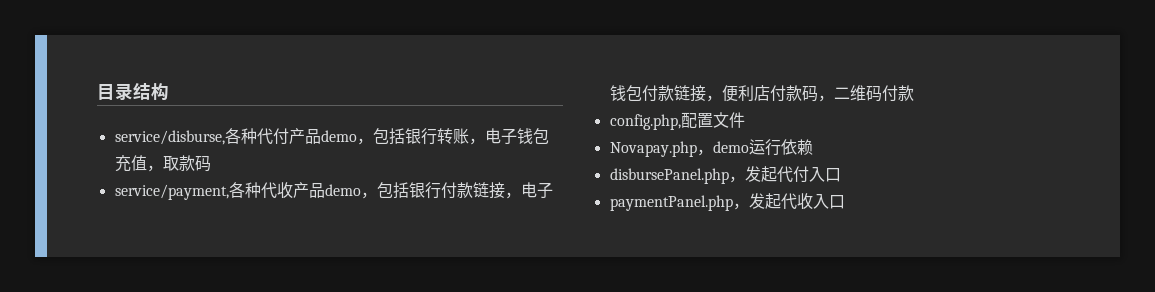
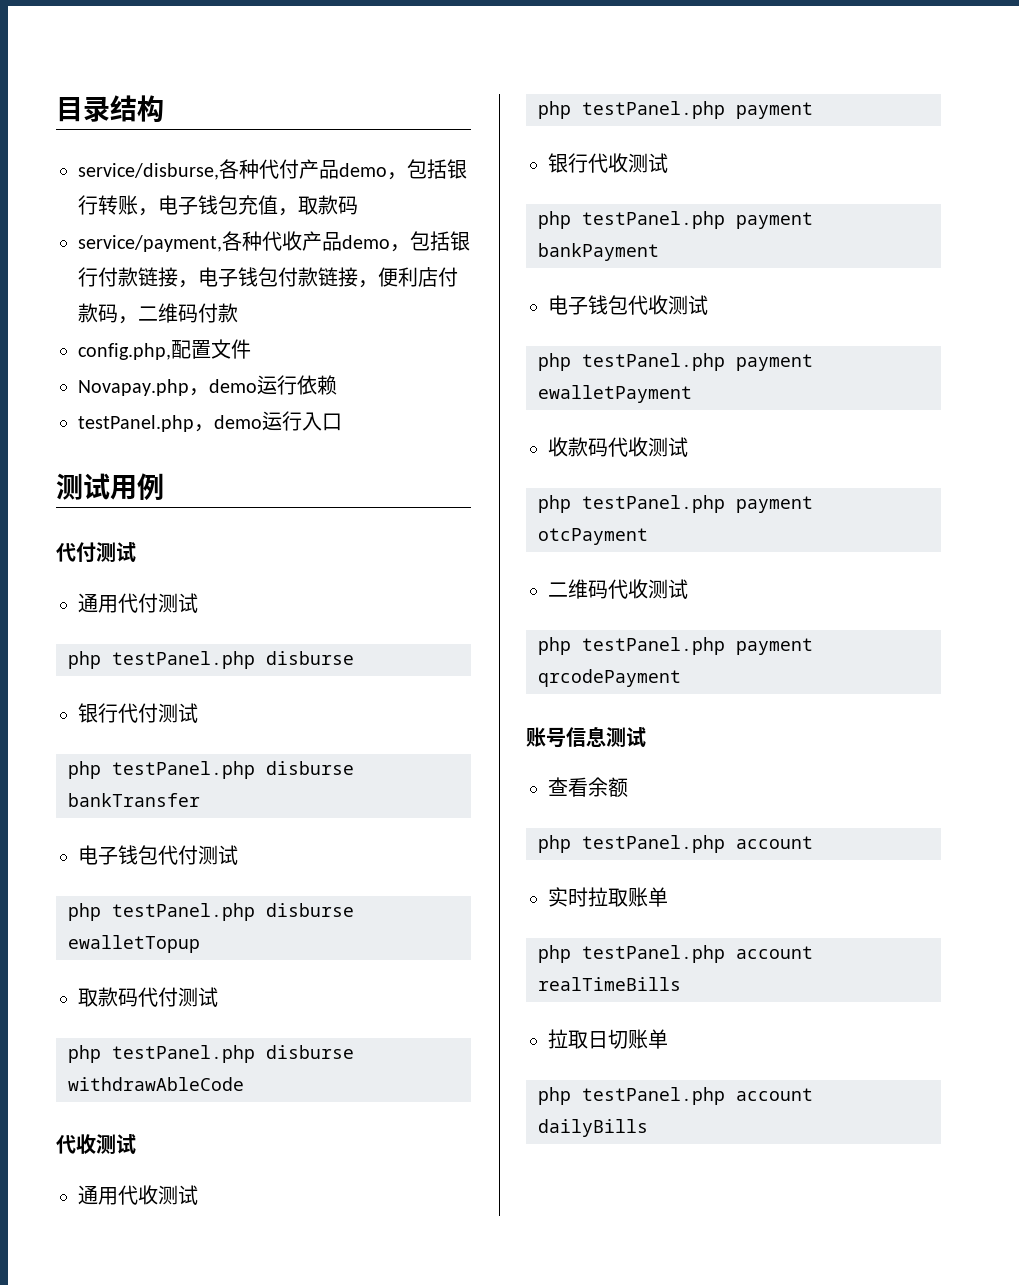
- disbursePanel.php，发起代付入口
- paymentPanel.php，发起代收入口
+ testPanel.php，demo运行入口
+ 测试用例
+ 代付测试
+ 通用代付测试
+ php testPanel.php disburse
+ 银行代付测试
+ php testPanel.php disburse bankTransfer
+ 电子钱包代付测试
+ php testPanel.php disburse ewalletTopup
+ 取款码代付测试
+ php testPanel.php disburse withdrawAbleCode
+ 代收测试
+ 通用代收测试
+ php testPanel.php payment
+ 银行代收测试
+ php testPanel.php payment bankPayment
+ 电子钱包代收测试
+ php testPanel.php payment ewalletPayment
+ 收款码代收测试
+ php testPanel.php payment otcPayment
+ 二维码代收测试
+ php testPanel.php payment qrcodePayment
+ 账号信息测试
+ 查看余额
+ php testPanel.php account
+ 实时拉取账单
+ php testPanel.php account realTimeBills
+ 拉取日切账单
+ php testPanel.php account dailyBills

